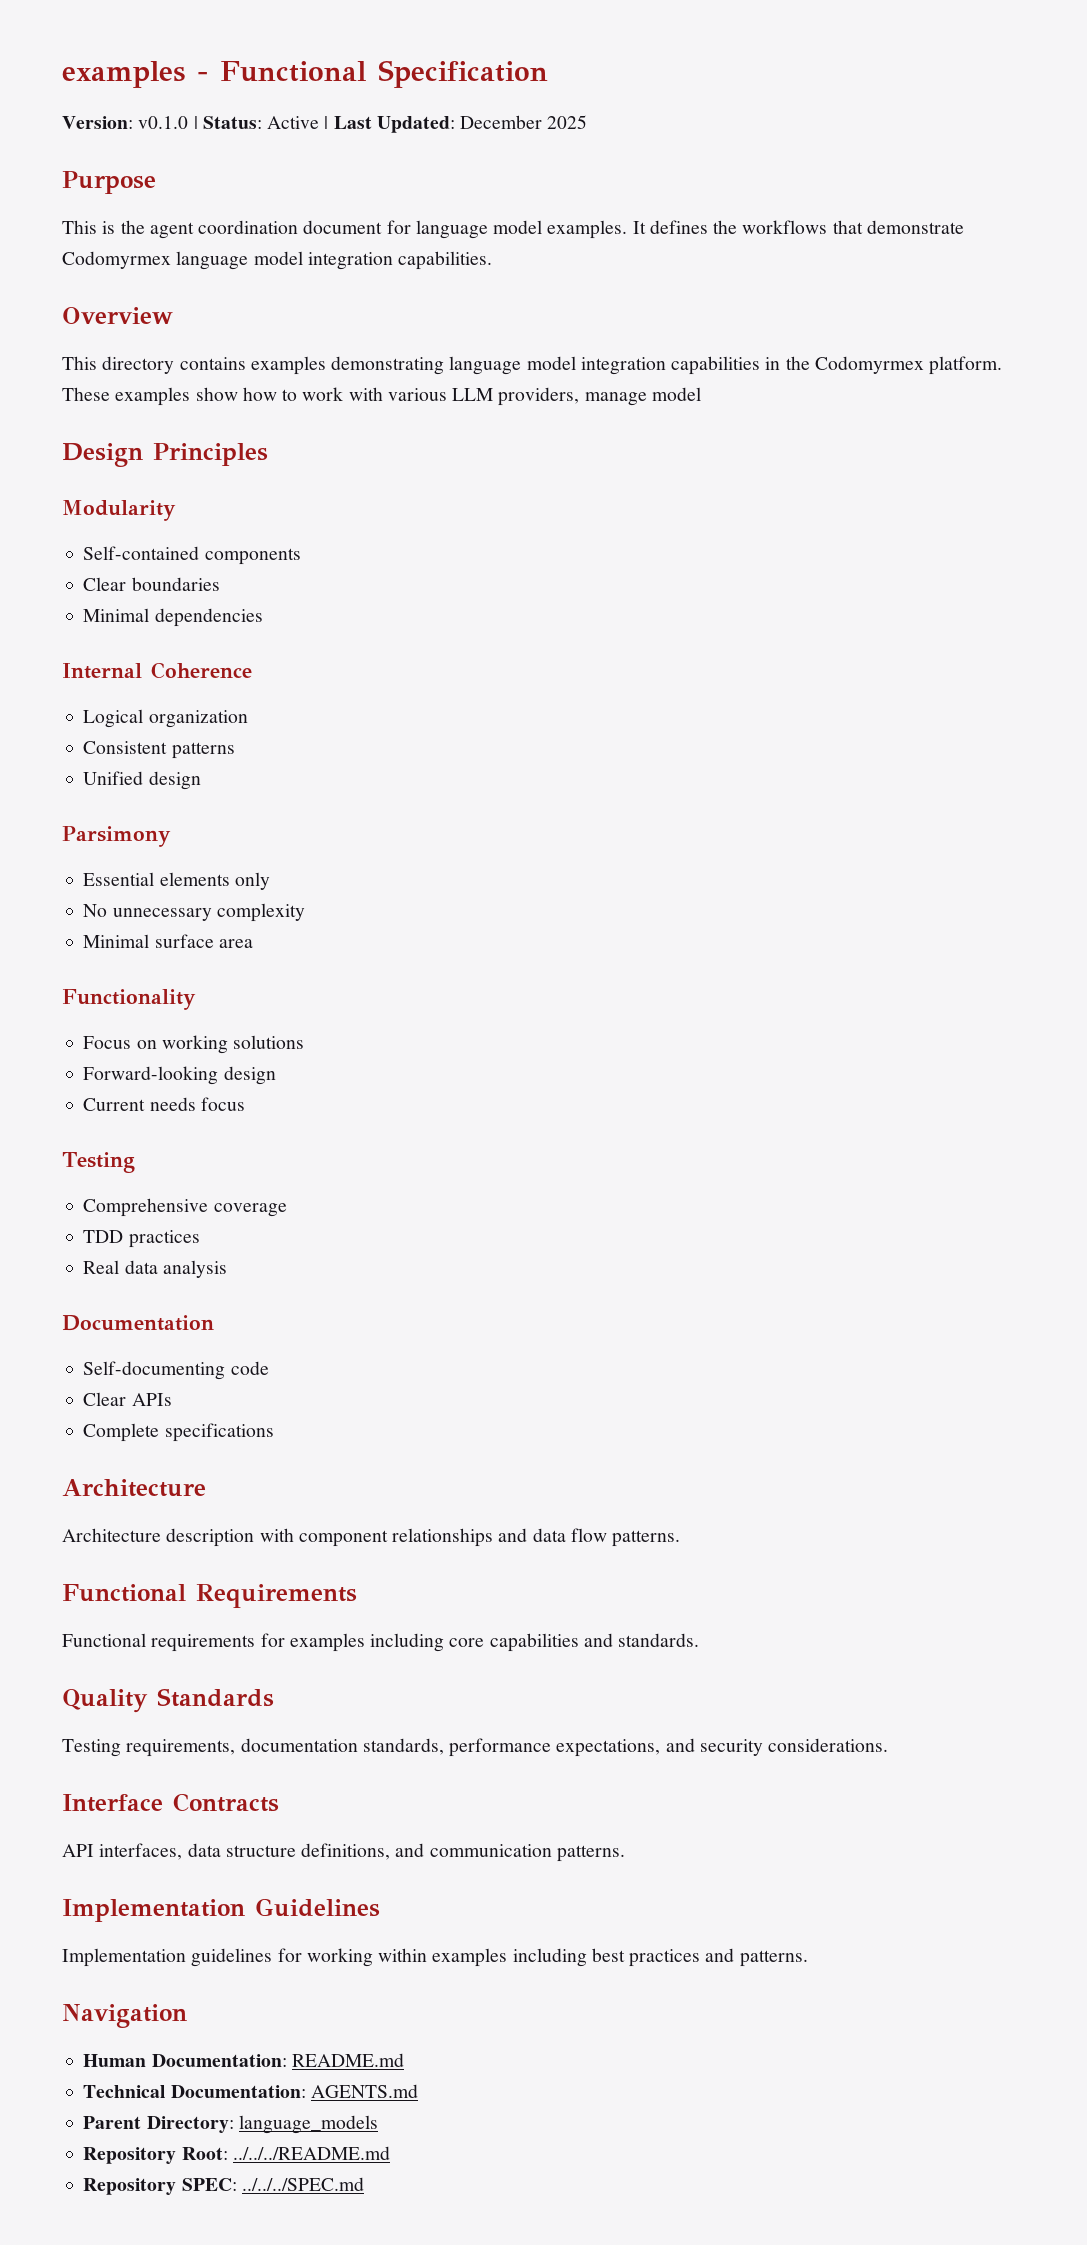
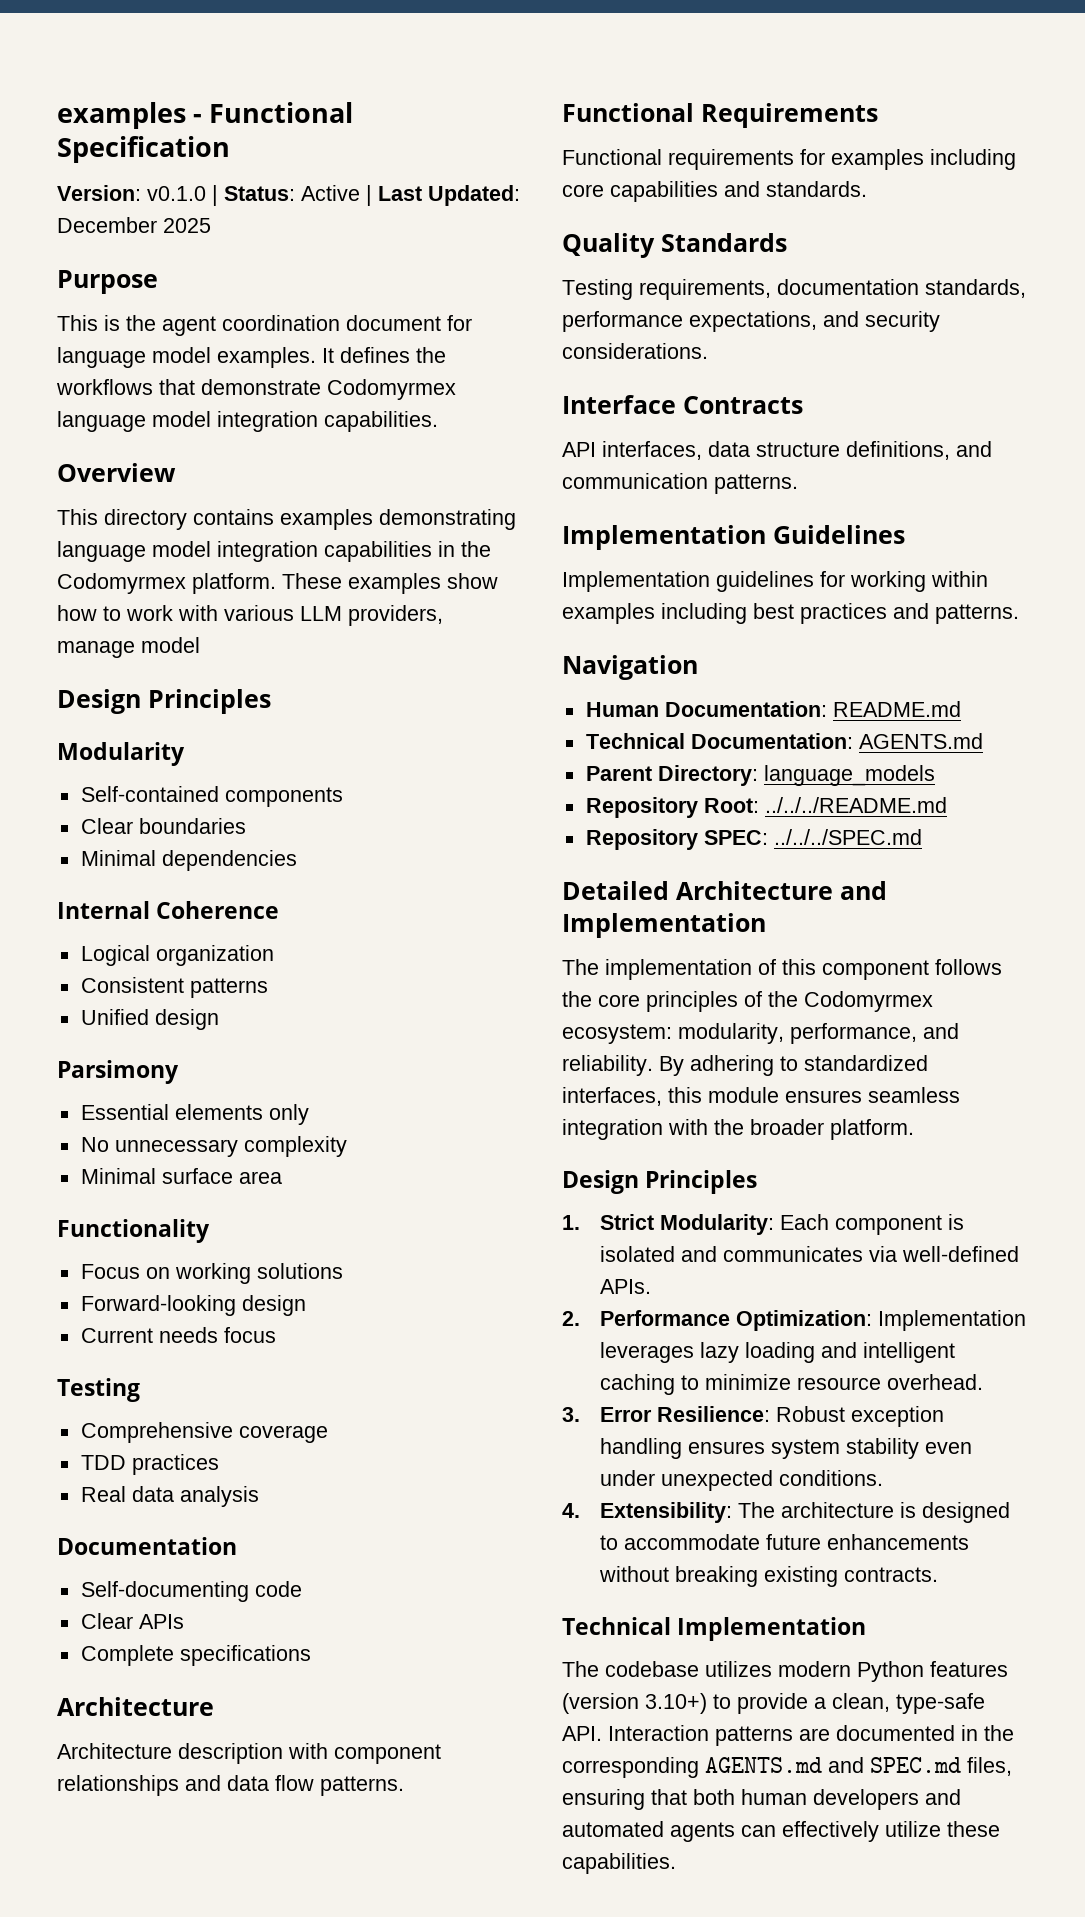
+ Detailed Architecture and Implementation
+ The implementation of this component follows the core principles of the Codomyrmex ecosystem: modularity, performance, and reliability. By adhering to standardized interfaces, this module ensures seamless integration with the broader platform.
+ Design Principles
+ 1. Strict Modularity: Each component is isolated and communicates via well-defined APIs.
+ 2. Performance Optimization: Implementation leverages lazy loading and intelligent caching to minimize resource overhead.
+ 3. Error Resilience: Robust exception handling ensures system stability even under unexpected conditions.
+ 4. Extensibility: The architecture is designed to accommodate future enhancements without breaking existing contracts.
+ Technical Implementation
+ The codebase utilizes modern Python features (version 3.10+) to provide a clean, type-safe API. Interaction patterns are documented in the corresponding AGENTS.md and SPEC.md files, ensuring that both human developers and automated agents can effectively utilize these capabilities.

